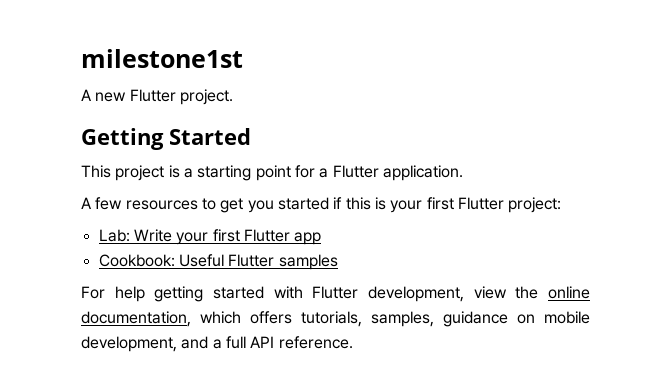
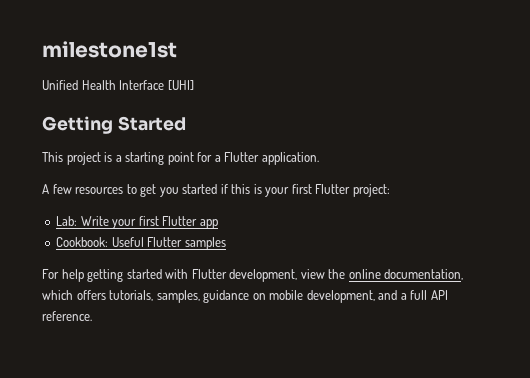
- A new Flutter project.
+ Unified Health Interface [UHI]

